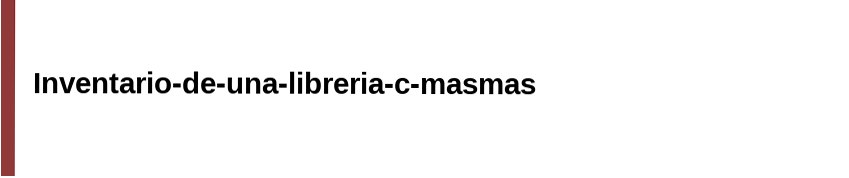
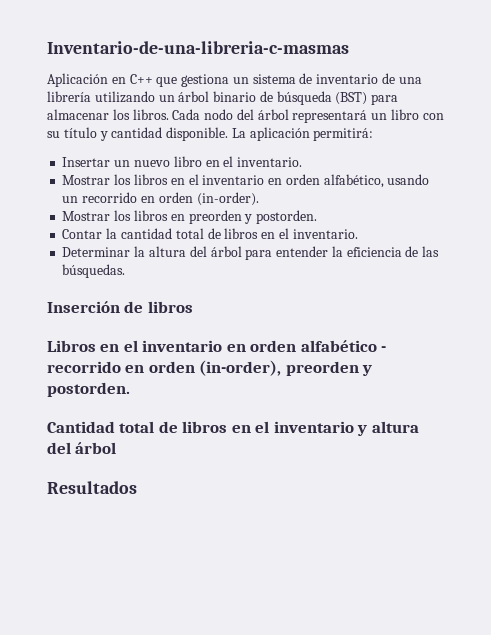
+ Aplicación en C++ que gestiona un sistema de inventario de una librería utilizando un árbol binario de búsqueda (BST) para almacenar los libros. Cada nodo del árbol representará un libro con su título y cantidad disponible. La aplicación permitirá:
+ Insertar un nuevo libro en el inventario.
+ Mostrar los libros en el inventario en orden alfabético, usando un recorrido en orden (in-order).
+ Mostrar los libros en preorden y postorden.
+ Contar la cantidad total de libros en el inventario.
+ Determinar la altura del árbol para entender la eficiencia de las búsquedas.
+ Inserción de libros
+ Libros en el inventario en orden alfabético - recorrido en orden (in-order), preorden y postorden.
+ Cantidad total de libros en el inventario y altura del árbol
+ Resultados

